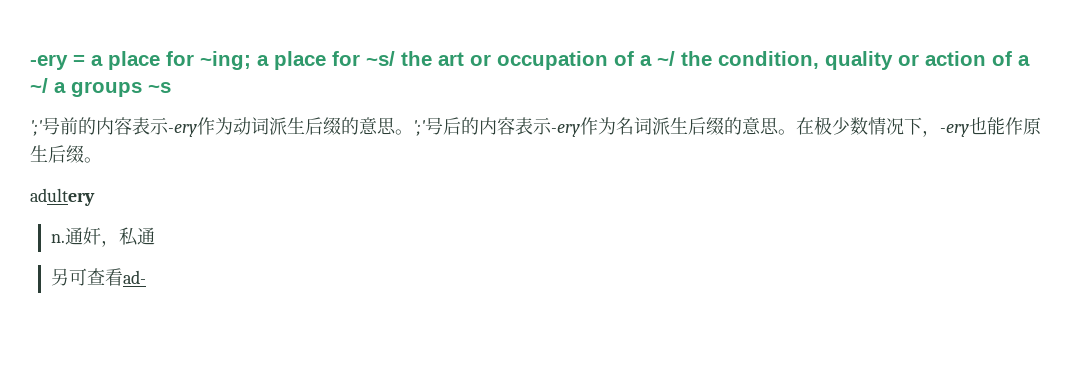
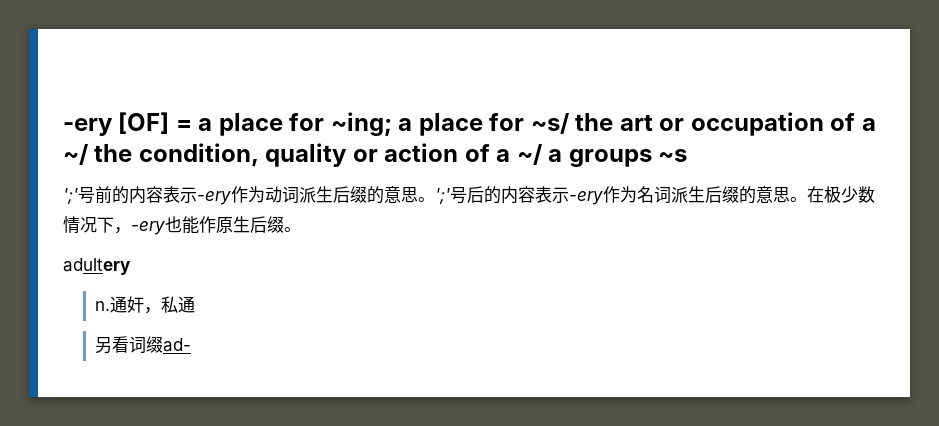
- -ery = a place for ~ing; a place for ~s/ the art or occupation of a ~/ the condition, quality or action of a ~/ a groups ~s
+ -ery [OF] = a place for ~ing; a place for ~s/ the art or occupation of a ~/ the condition, quality or action of a ~/ a groups ~s
- 另可查看ad-
+ 另看词缀ad-

